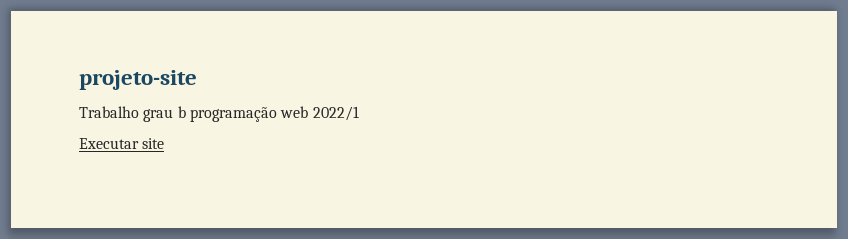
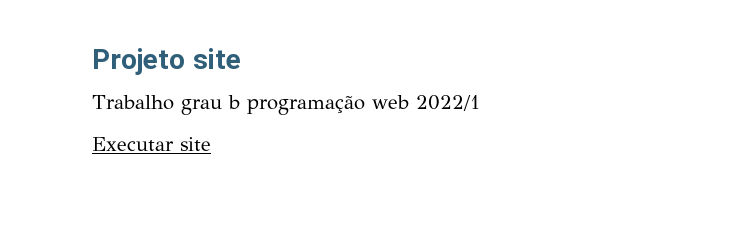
- projeto-site
+ Projeto site

